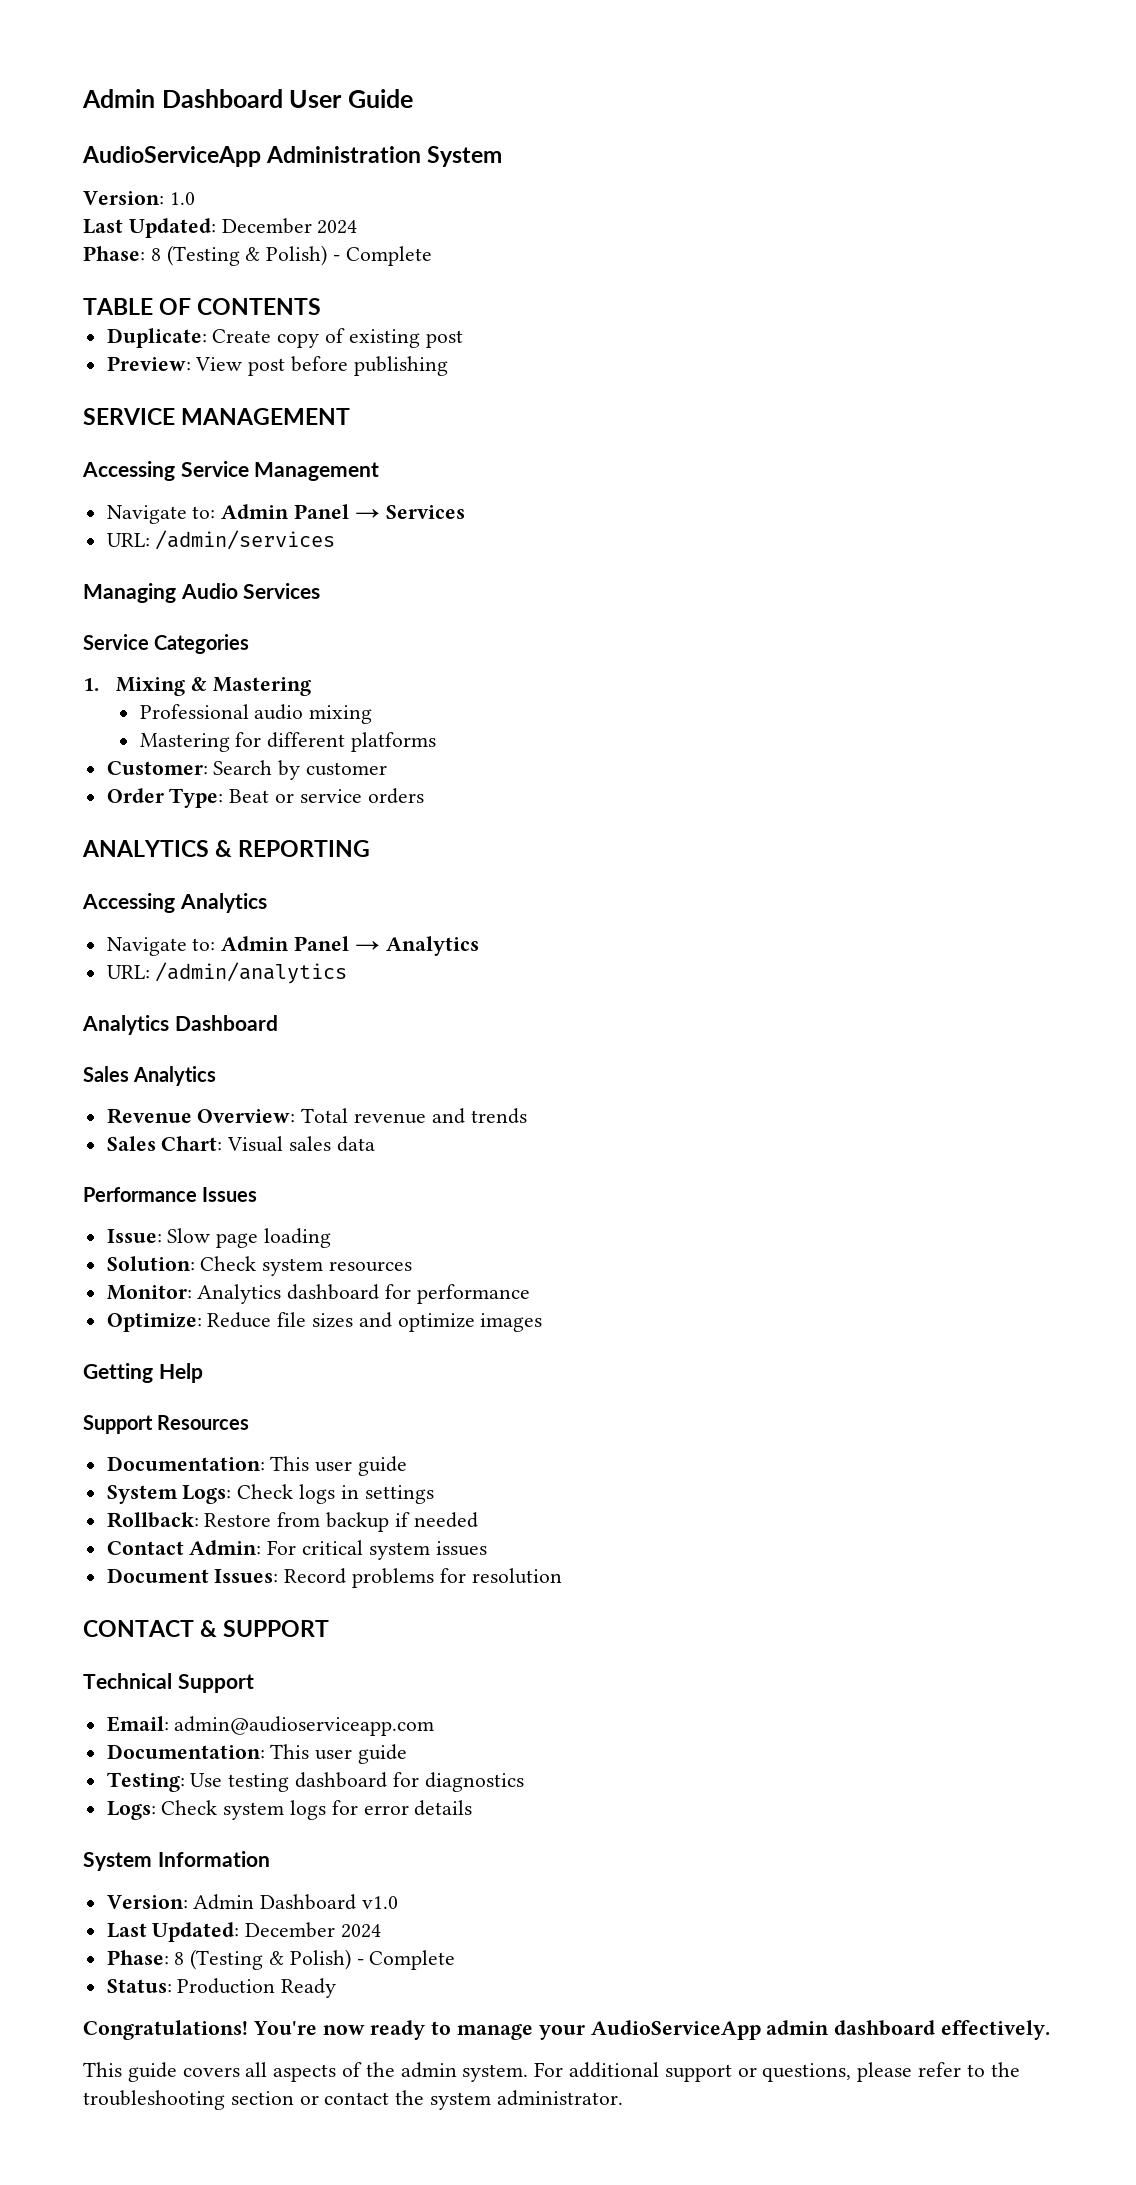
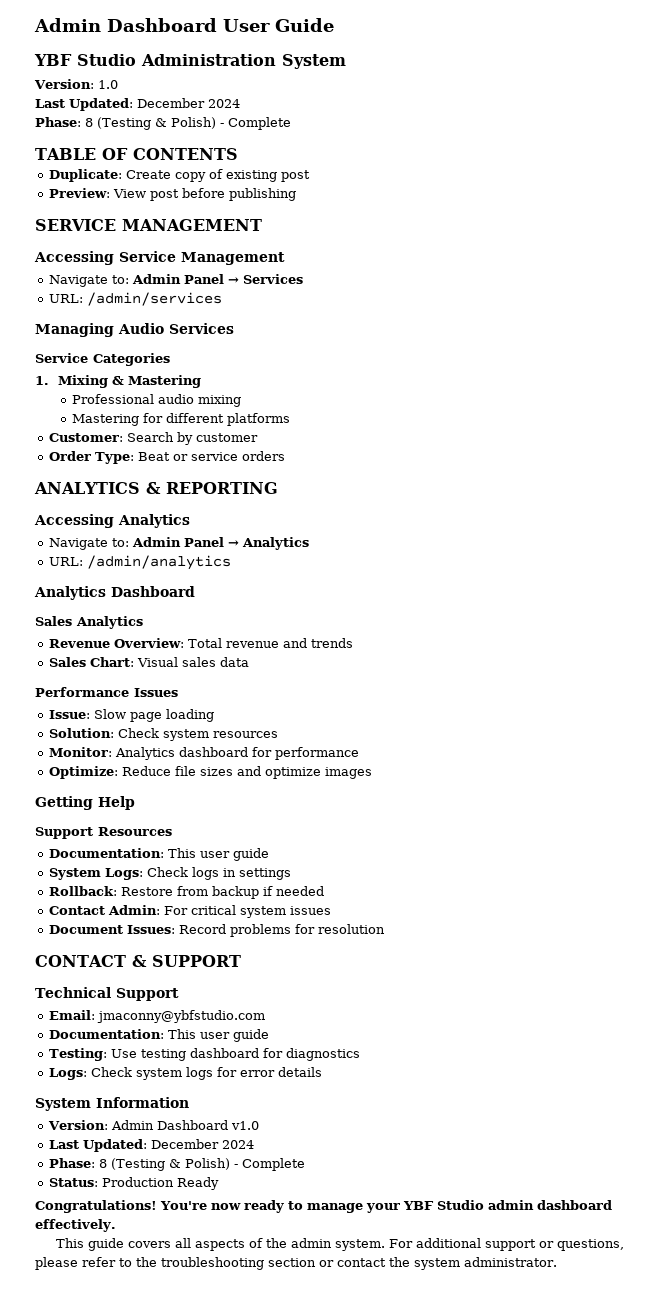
- AudioServiceApp Administration System
+ YBF Studio Administration System
- Email: admin@audioserviceapp.com
+ Email: jmaconny@ybfstudio.com
- You're now ready to manage your AudioServiceApp admin dashboard effectively.
+ You're now ready to manage your YBF Studio admin dashboard effectively.

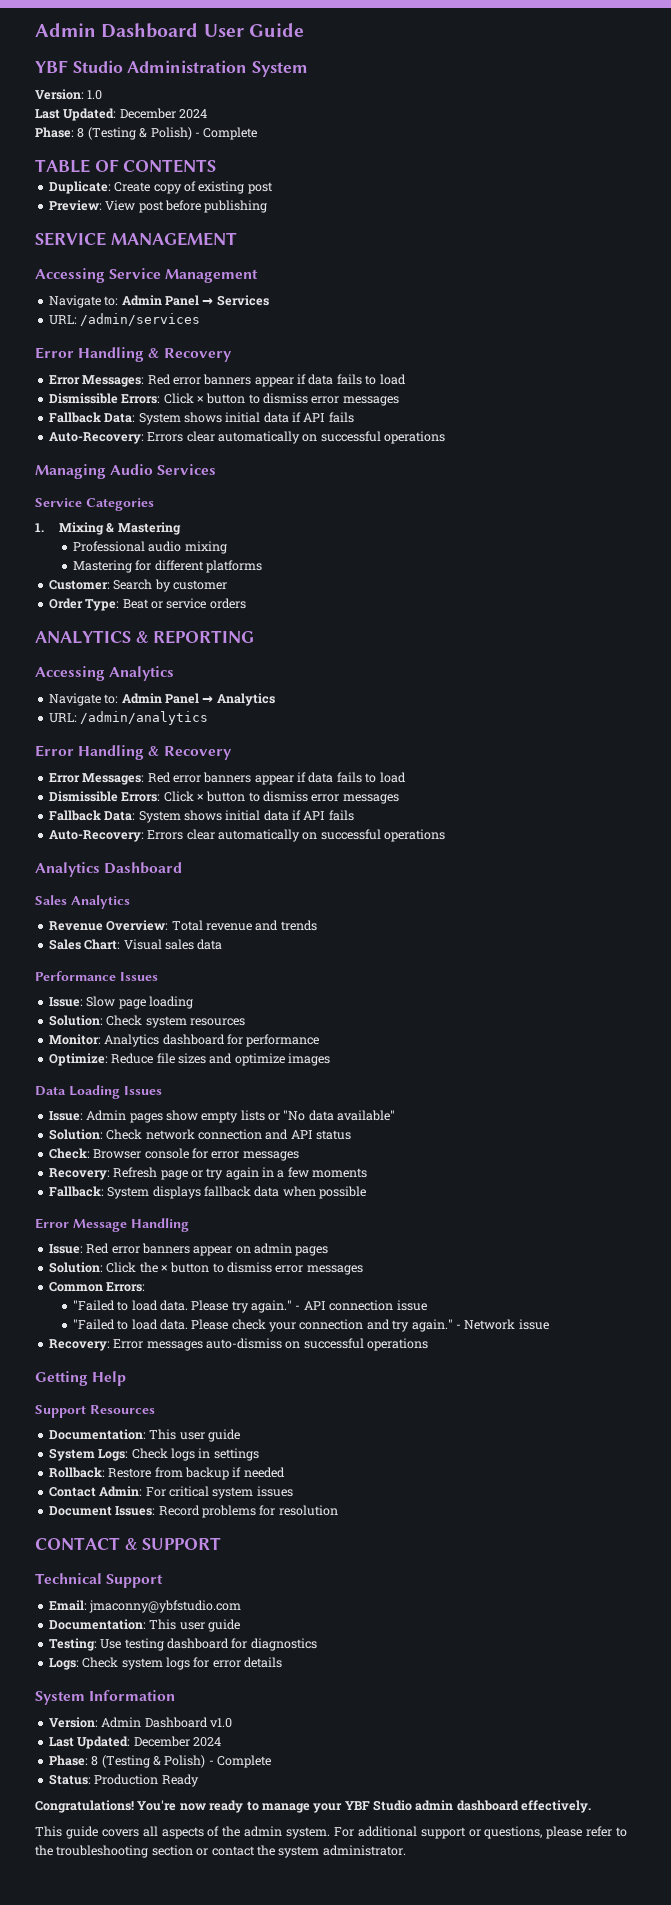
  URL: /admin/services
+ Error Handling & Recovery
+ Error Messages: Red error banners appear if data fails to load
+ Dismissible Errors: Click × button to dismiss error messages
+ Fallback Data: System shows initial data if API fails
+ Auto-Recovery: Errors clear automatically on successful operations
  URL: /admin/analytics
+ Error Handling & Recovery
+ Error Messages: Red error banners appear if data fails to load
+ Dismissible Errors: Click × button to dismiss error messages
+ Fallback Data: System shows initial data if API fails
+ Auto-Recovery: Errors clear automatically on successful operations
+ Data Loading Issues
+ Issue: Admin pages show empty lists or "No data available"
+ Solution: Check network connection and API status
+ Check: Browser console for error messages
+ Recovery: Refresh page or try again in a few moments
+ Fallback: System displays fallback data when possible
+ Error Message Handling
+ Issue: Red error banners appear on admin pages
+ Solution: Click the × button to dismiss error messages
+ Common Errors:
+ "Failed to load data. Please try again." - API connection issue
+ "Failed to load data. Please check your connection and try again." - Network issue
+ Recovery: Error messages auto-dismiss on successful operations

